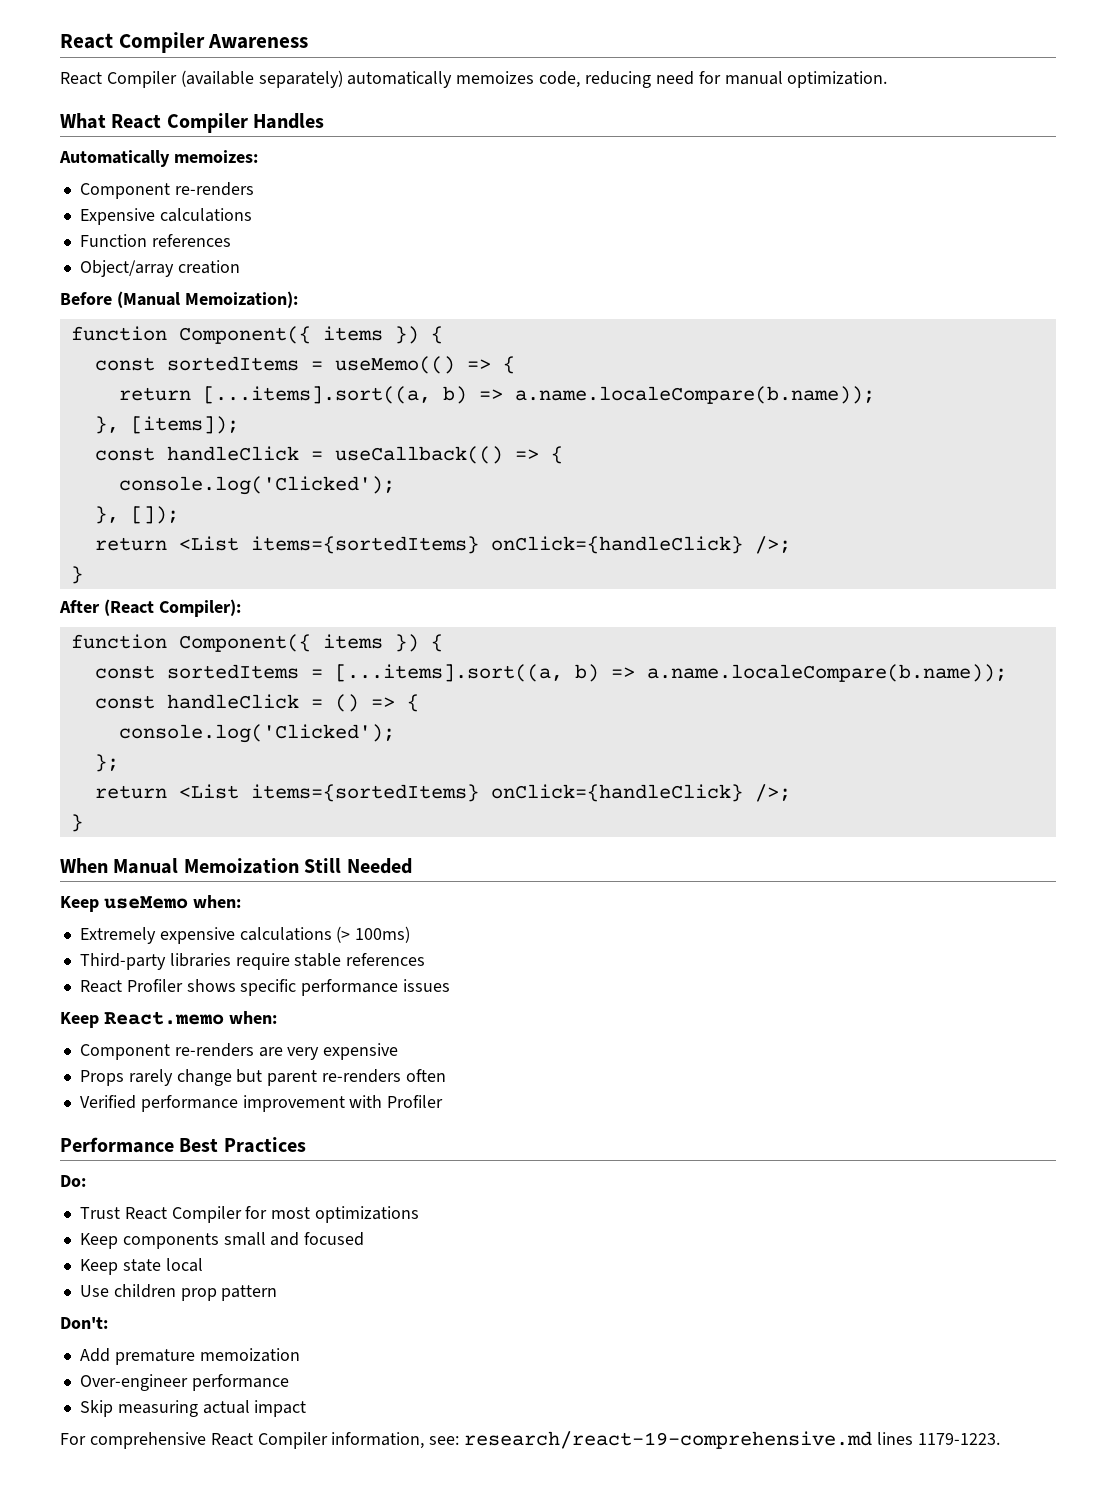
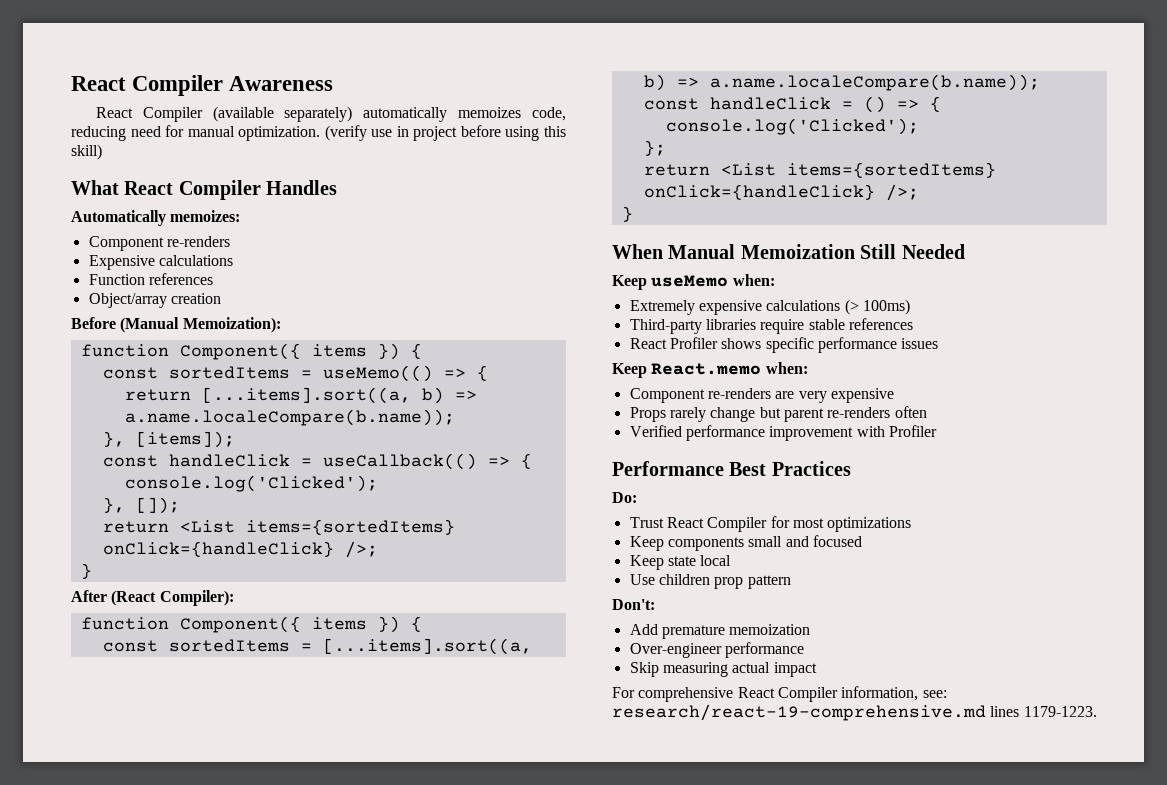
+ (verify use in project before using this skill)

